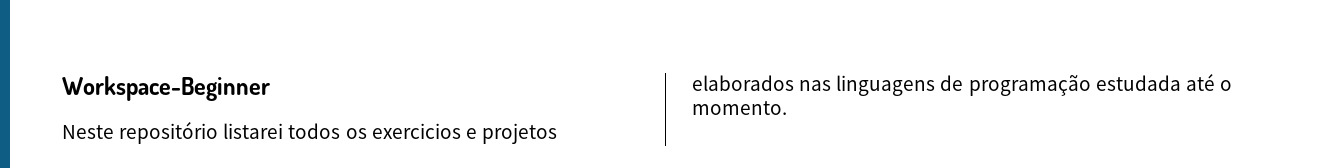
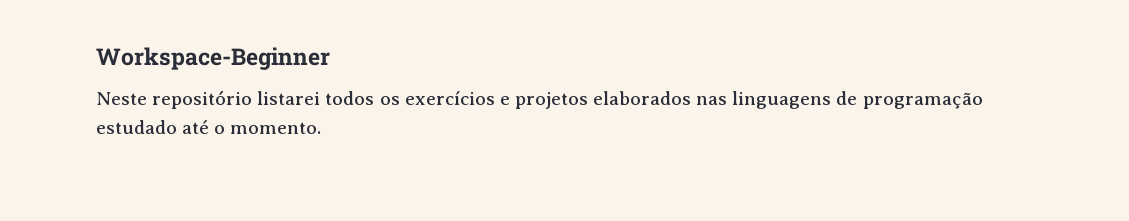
- Neste repositório listarei todos os exercicios e projetos elaborados nas linguagens de programação estudada até o momento.
+ Neste repositório listarei todos os exercícios e projetos elaborados nas linguagens de programação estudado até o momento.

